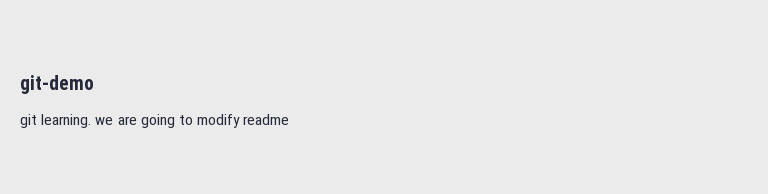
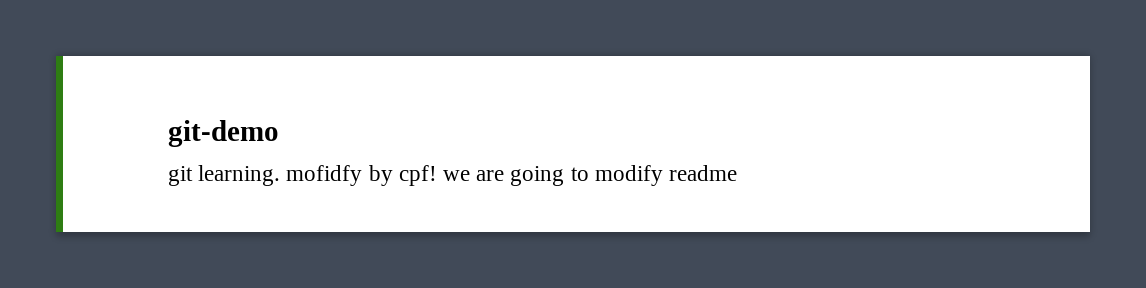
- git learning. we are going to modify readme
+ git learning. mofidfy by cpf! we are going to modify readme

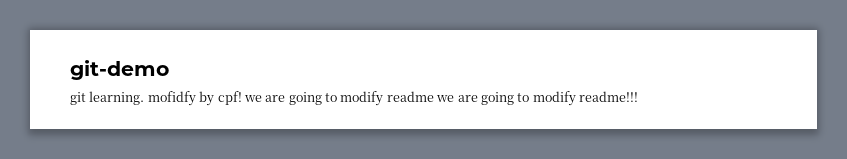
- git learning. mofidfy by cpf! we are going to modify readme
+ git learning. mofidfy by cpf! we are going to modify readme we are going to modify readme!!!

